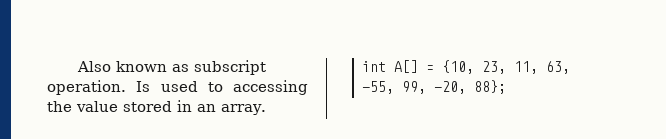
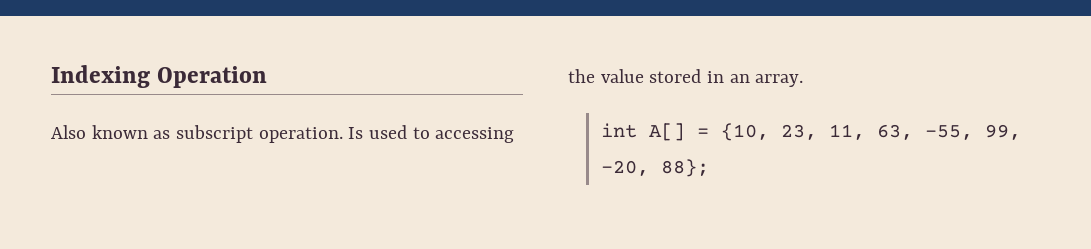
+ Indexing Operation

